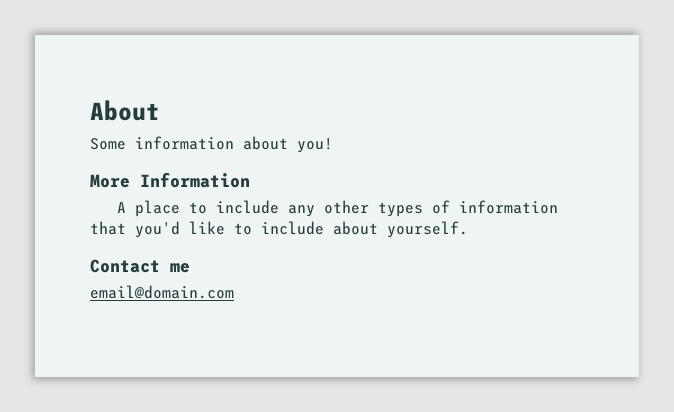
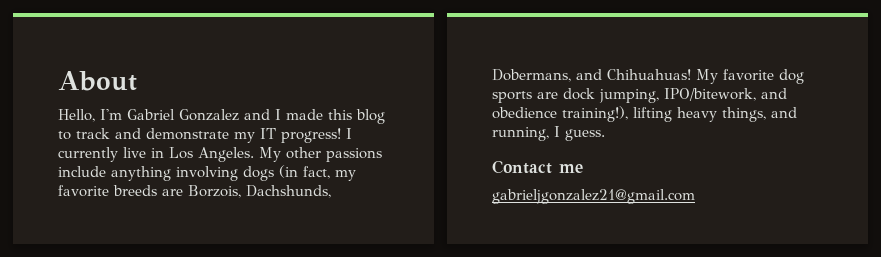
- Some information about you!
- More Information
- A place to include any other types of information that you'd like to include about yourself.
+ Hello, I'm Gabriel Gonzalez and I made this blog to track and demonstrate my IT progress! I currently live in Los Angeles. My other passions include anything involving dogs (in fact, my favorite breeds are Borzois, Dachshunds, Dobermans, and Chihuahuas! My favorite dog sports are dock jumping, IPO/bitework, and obedience training!), lifting heavy things, and running, I guess.
- email@domain.com
+ gabrieljgonzalez21@gmail.com

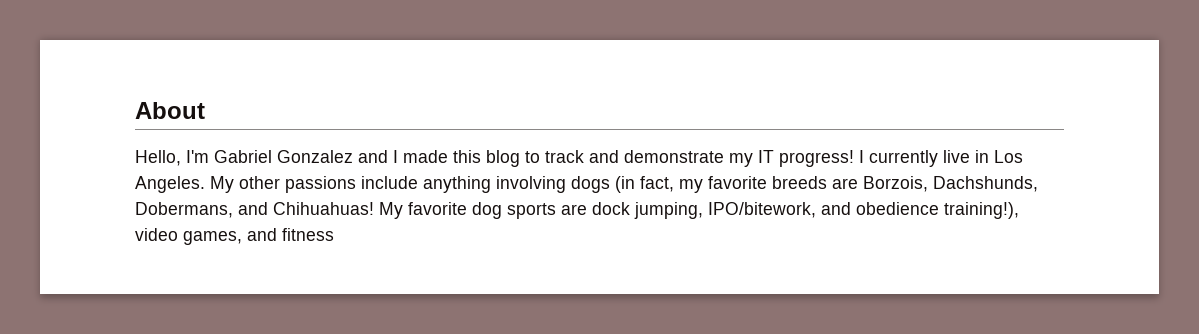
- My favorite dog sports are dock jumping, IPO/bitework, and obedience training!), lifting heavy things, and running, I guess.
- Contact me
- gabrieljgonzalez21@gmail.com
+ My favorite dog sports are dock jumping, IPO/bitework, and obedience training!), video games, and fitness

